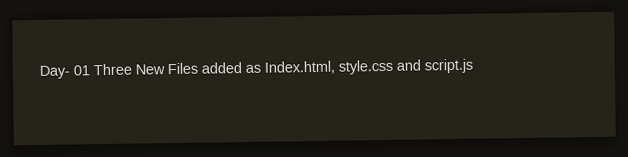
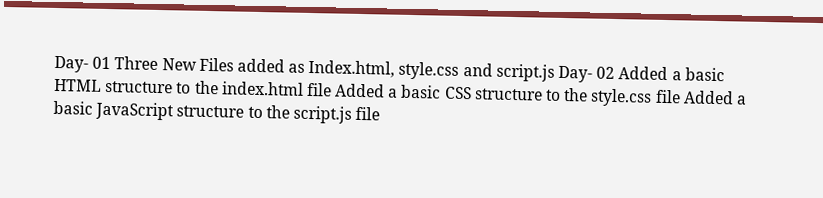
- Day- 01 Three New Files added as Index.html, style.css and script.js
+ Day- 01 Three New Files added as Index.html, style.css and script.js Day- 02 Added a basic HTML structure to the index.html file Added a basic CSS structure to the style.css file Added a basic JavaScript structure to the script.js file

